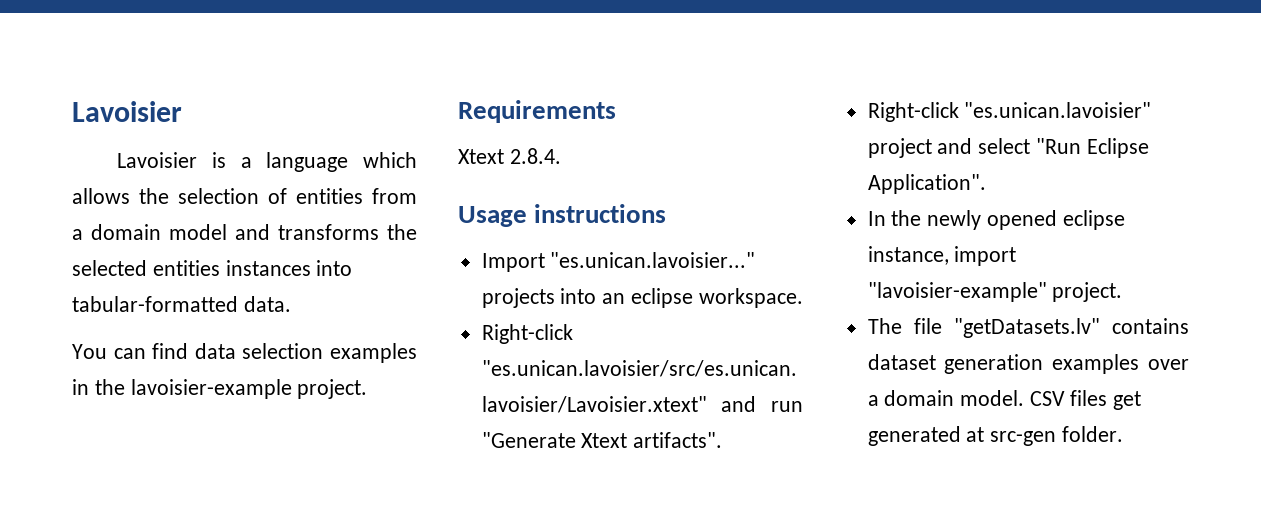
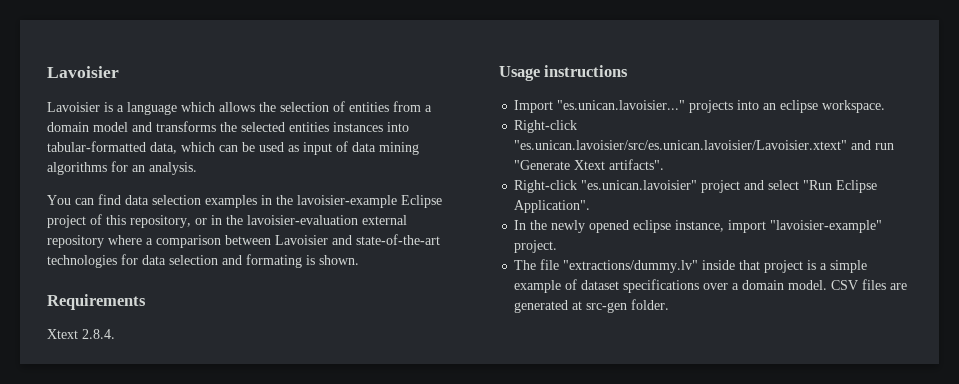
- Lavoisier is a language which allows the selection of entities from a domain model and transforms the selected entities instances into tabular-formatted data.
+ Lavoisier is a language which allows the selection of entities from a domain model and transforms the selected entities instances into tabular-formatted data, which can be used as input of data mining algorithms for an analysis.
- You can find data selection examples in the lavoisier-example project.
+ You can find data selection examples in the lavoisier-example Eclipse project of this repository, or in the lavoisier-evaluation external repository where a comparison between Lavoisier and state-of-the-art technologies for data selection and formating is shown.
- The file "getDatasets.lv" contains dataset generation examples over a domain model.
+ The file "extractions/dummy.lv" inside that project is a simple example of dataset specifications over a domain model.
- CSV files get generated at src-gen folder.
+ CSV files are generated at src-gen folder.

